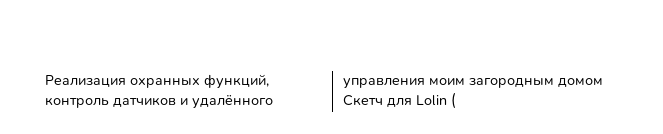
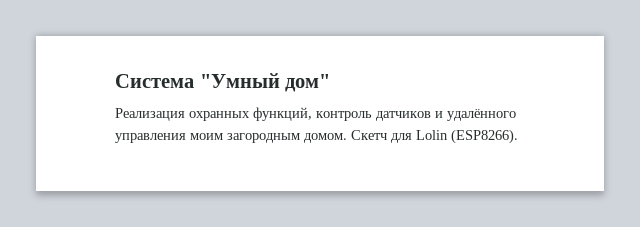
+ Система "Умный дом"
- Реализация охранных функций, контроль датчиков и удалённого управления моим загородным домом Скетч для Lolin (
+ Реализация охранных функций, контроль датчиков и удалённого управления моим загородным домом. Скетч для Lolin (ESP8266).

